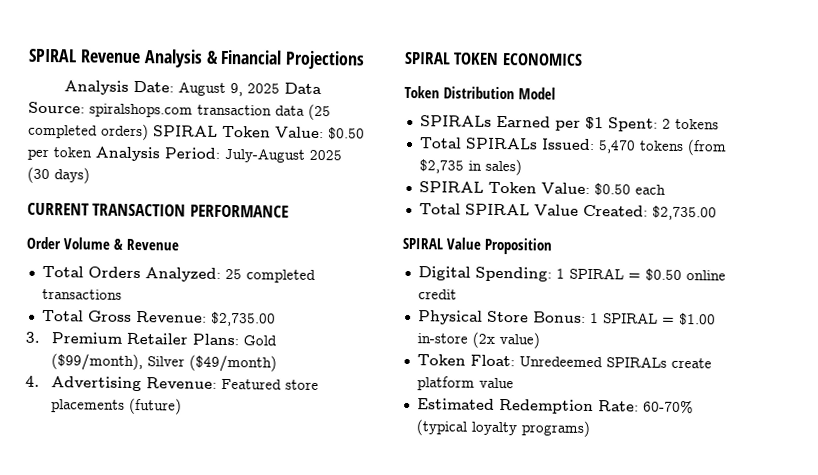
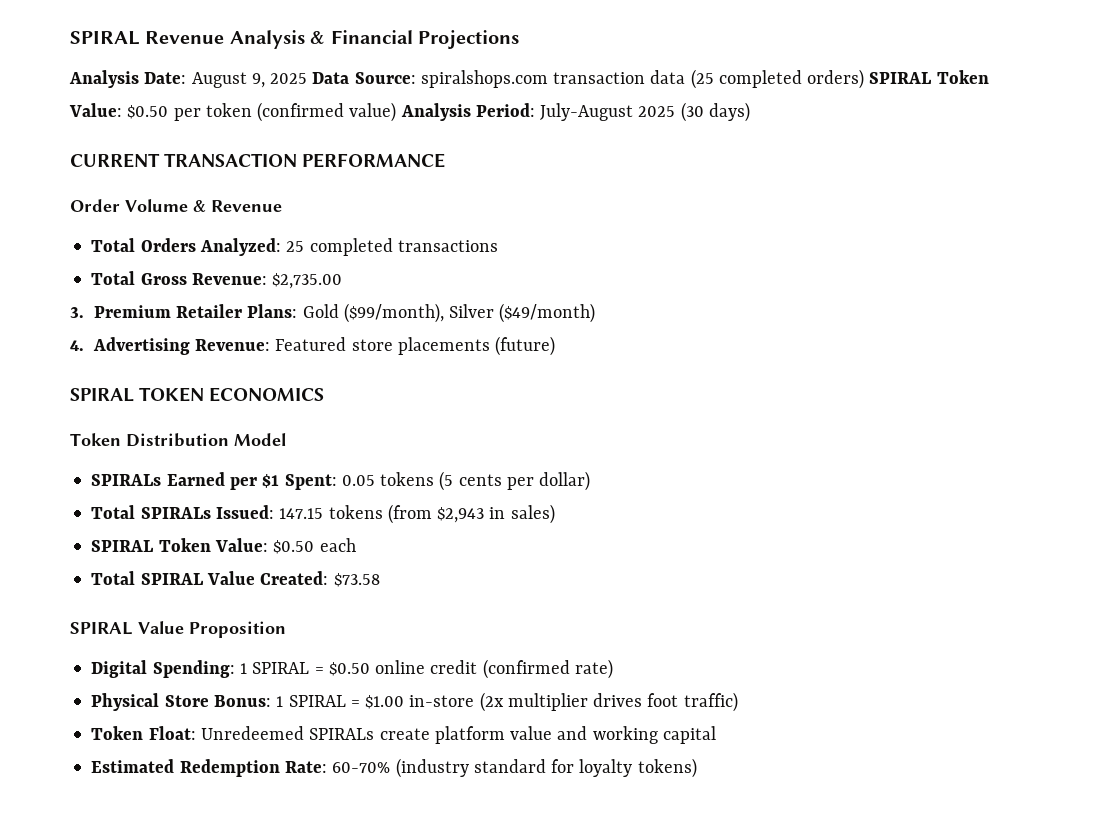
- Analysis Date: August 9, 2025 Data Source: spiralshops.com transaction data (25 completed orders) SPIRAL Token Value: $0.50 per token Analysis Period: July-August 2025 (30 days)
+ Analysis Date: August 9, 2025 Data Source: spiralshops.com transaction data (25 completed orders) SPIRAL Token Value: $0.50 per token (confirmed value) Analysis Period: July-August 2025 (30 days)
- SPIRALs Earned per $1 Spent: 2 tokens
+ SPIRALs Earned per $1 Spent: 0.05 tokens (5 cents per dollar)
- Total SPIRALs Issued: 5,470 tokens (from $2,735 in sales)
+ Total SPIRALs Issued: 147.15 tokens (from $2,943 in sales)
- Total SPIRAL Value Created: $2,735.00
+ Total SPIRAL Value Created: $73.58
- Digital Spending: 1 SPIRAL = $0.50 online credit
+ Digital Spending: 1 SPIRAL = $0.50 online credit (confirmed rate)
- Physical Store Bonus: 1 SPIRAL = $1.00 in-store (2x value)
+ Physical Store Bonus: 1 SPIRAL = $1.00 in-store (2x multiplier drives foot traffic)
- Token Float: Unredeemed SPIRALs create platform value
+ Token Float: Unredeemed SPIRALs create platform value and working capital
- Estimated Redemption Rate: 60-70% (typical loyalty programs)
+ Estimated Redemption Rate: 60-70% (industry standard for loyalty tokens)

